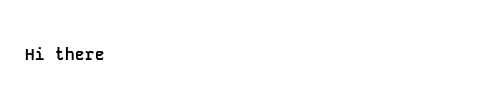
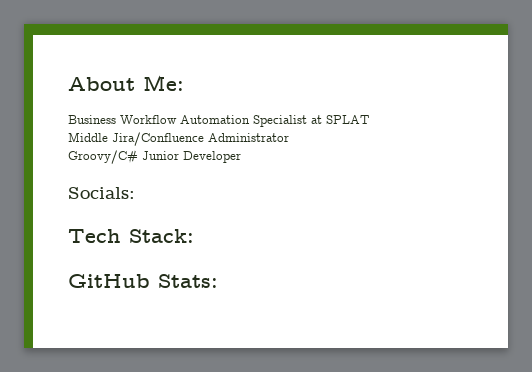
- Hi there
+ About Me:
+ Business Workflow Automation Specialist at SPLAT
+ Middle Jira/Confluence Administrator
+ Groovy/C# Junior Developer
+ Socials:
+ Tech Stack:
+ GitHub Stats:

